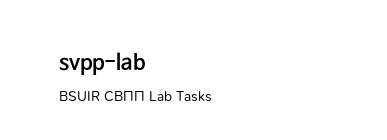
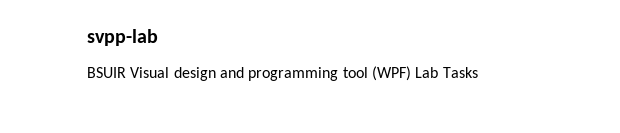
- BSUIR СВПП Lab Tasks
+ BSUIR Visual design and programming tool (WPF) Lab Tasks

